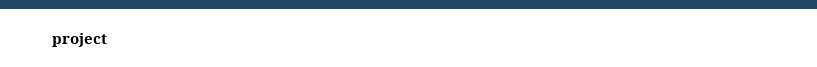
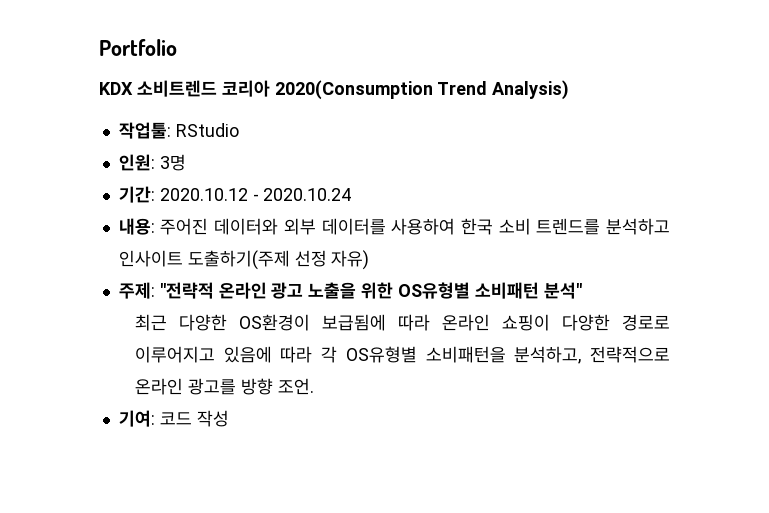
- project
+ Portfolio
+ KDX 소비트렌드 코리아 2020(Consumption Trend Analysis)
+ 작업툴: RStudio
+ 인원: 3명
+ 기간: 2020.10.12 - 2020.10.24
+ 내용: 주어진 데이터와 외부 데이터를 사용하여 한국 소비 트렌드를 분석하고 인사이트 도출하기(주제 선정 자유)
+ 주제: "전략적 온라인 광고 노출을 위한 OS유형별 소비패턴 분석"
+ 최근 다양한 OS환경이 보급됨에 따라 온라인 쇼핑이 다양한 경로로 이루어지고 있음에 따라 각 OS유형별 소비패턴을 분석하고, 전략적으로 온라인 광고를 방향 조언.
+ 기여: 코드 작성

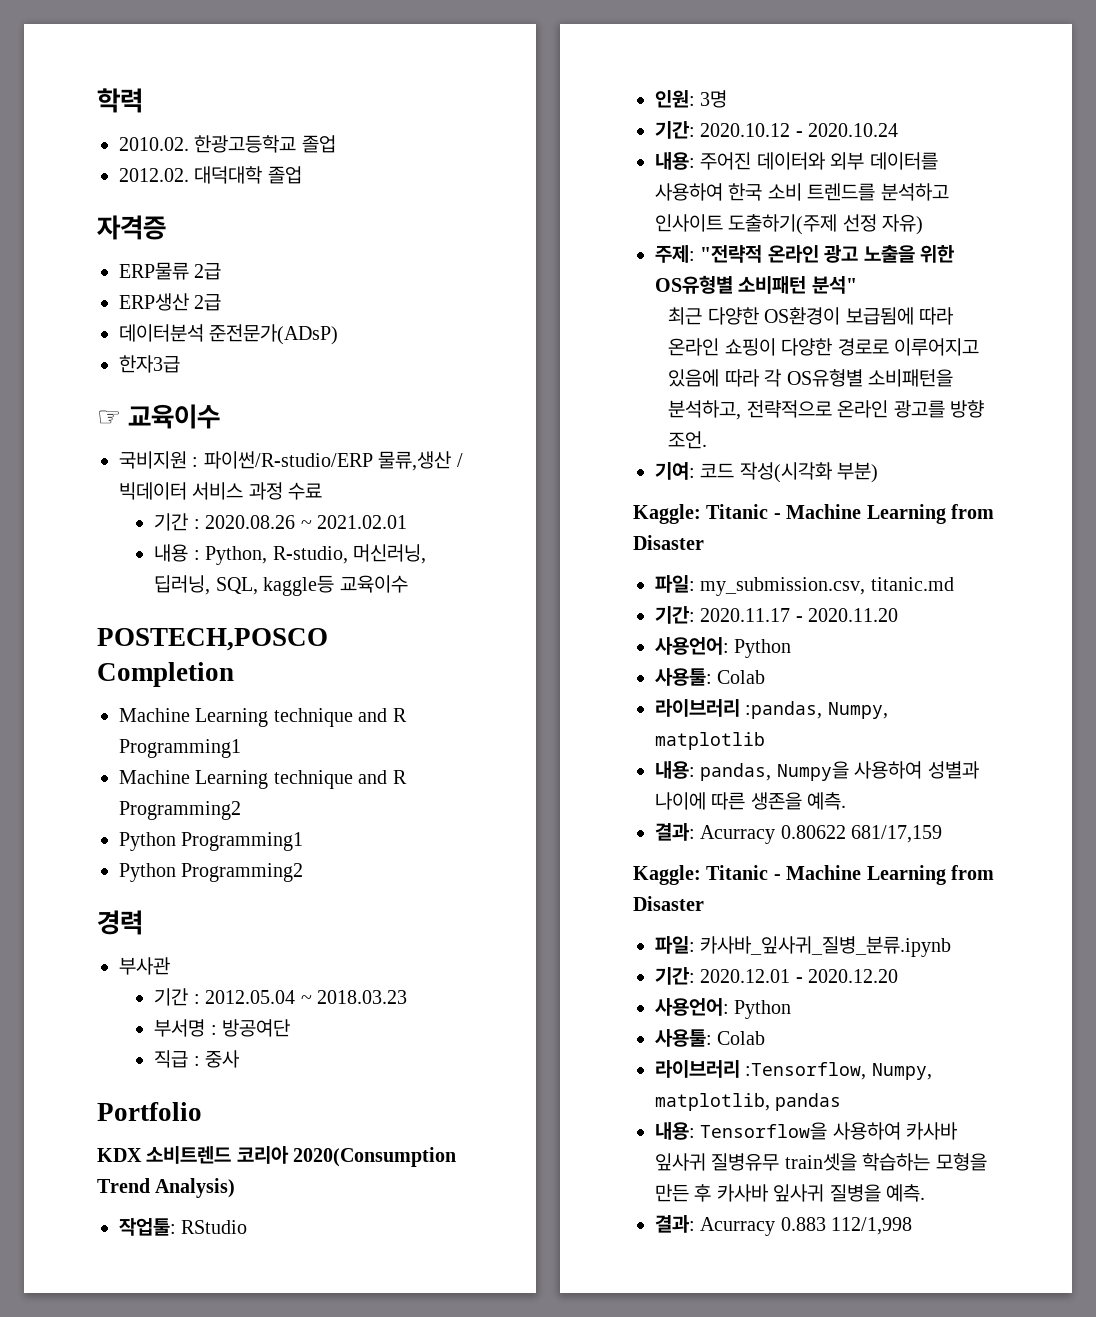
+ 학력
+ 2010.02. 한광고등학교 졸업
+ 2012.02. 대덕대학 졸업
+ 자격증
+ ERP물류 2급
+ ERP생산 2급
+ 데이터분석 준전문가(ADsP)
+ 한자3급
+ ☞ 교육이수
+ 국비지원 : 파이썬/R-studio/ERP 물류,생산 / 빅데이터 서비스 과정 수료
+ 기간 : 2020.08.26 ~ 2021.02.01
+ 내용 : Python, R-studio, 머신러닝, 딥러닝, SQL, kaggle등 교육이수
+ POSTECH,POSCO Completion
+ Machine Learning technique and R Programming1
+ Machine Learning technique and R Programming2
+ Python Programming1
+ Python Programming2
+ 경력
+ 부사관
+ 기간 : 2012.05.04 ~ 2018.03.23
+ 부서명 : 방공여단
+ 직급 : 중사
- 기여: 코드 작성
+ 기여: 코드 작성(시각화 부분)
+ Kaggle: Titanic - Machine Learning from Disaster
+ 파일: my_submission.csv, titanic.md
+ 기간: 2020.11.17 - 2020.11.20
+ 사용언어: Python
+ 사용툴: Colab
+ 라이브러리 :pandas, Numpy, matplotlib
+ 내용: pandas, Numpy을 사용하여 성별과 나이에 따른 생존을 예측.
+ 결과: Acurracy 0.80622 681/17,159
+ Kaggle: Titanic - Machine Learning from Disaster
+ 파일: 카사바_잎사귀_질병_분류.ipynb
+ 기간: 2020.12.01 - 2020.12.20
+ 사용언어: Python
+ 사용툴: Colab
+ 라이브러리 :Tensorflow, Numpy, matplotlib, pandas
+ 내용: Tensorflow을 사용하여 카사바 잎사귀 질병유무 train셋을 학습하는 모형을 만든 후 카사바 잎사귀 질병을 예측.
+ 결과: Acurracy 0.883 112/1,998

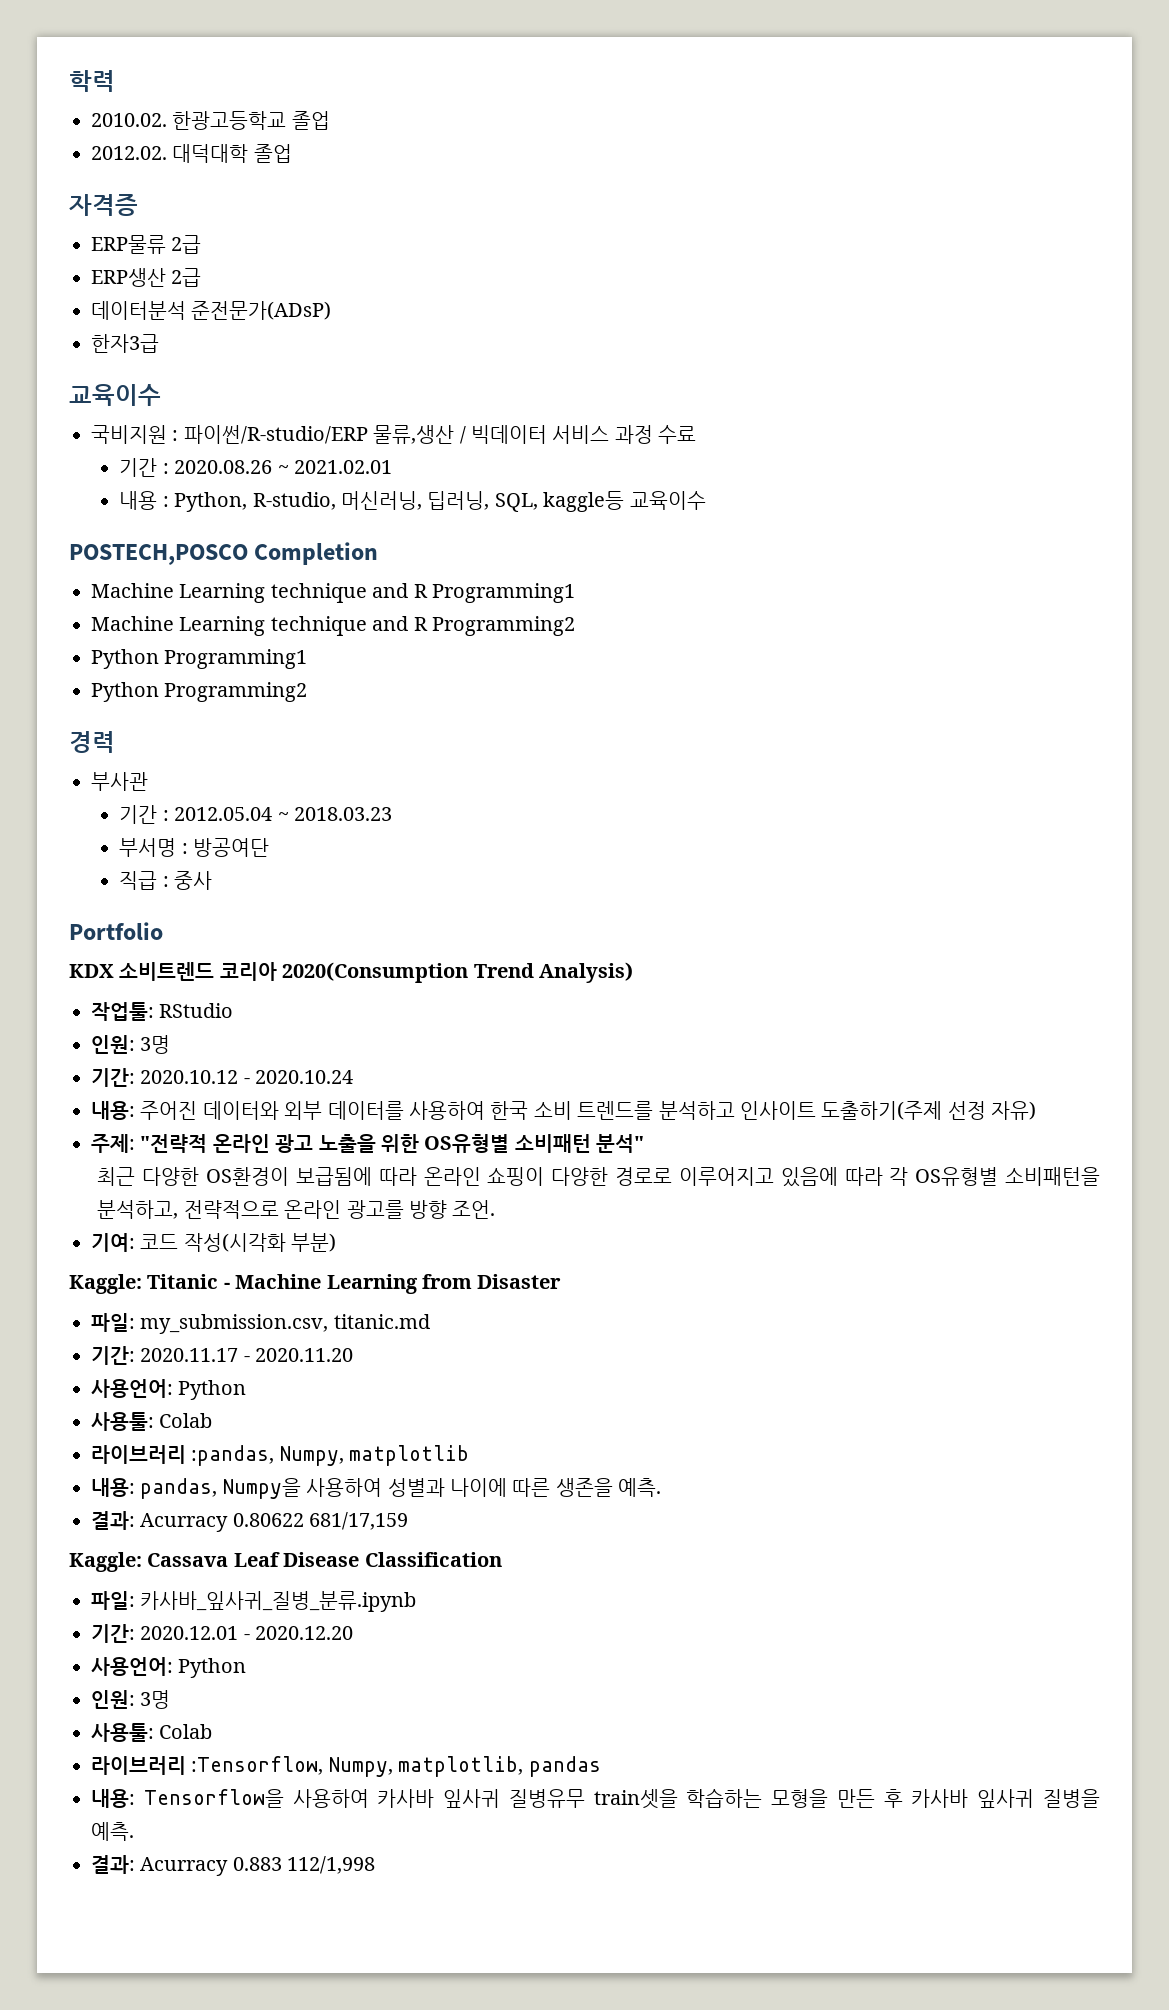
  한자3급
- ☞ 교육이수
+ 교육이수
  결과: Acurracy 0.80622 681/17,159
- Kaggle: Titanic - Machine Learning from Disaster
+ Kaggle: Cassava Leaf Disease Classification
  기간: 2020.12.01 - 2020.12.20
  사용언어: Python
+ 인원: 3명

